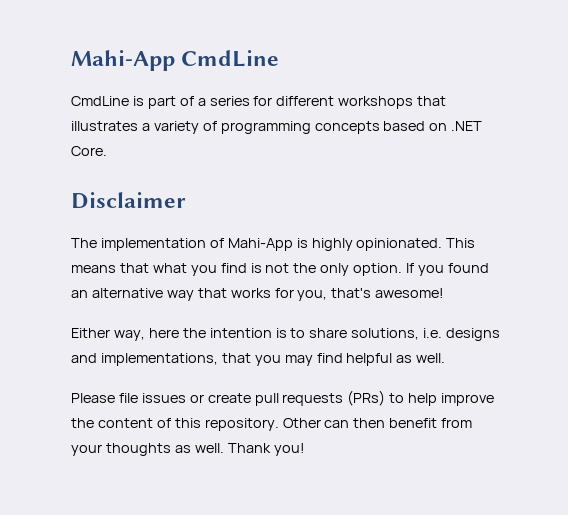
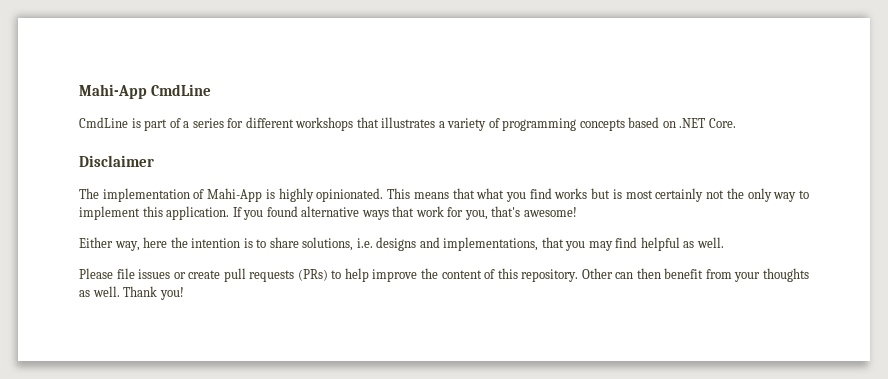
- This means that what you find is not the only option. If you found an alternative way that works for you, that's awesome!
+ This means that what you find works but is most certainly not the only way to implement this application. If you found alternative ways that work for you, that's awesome!

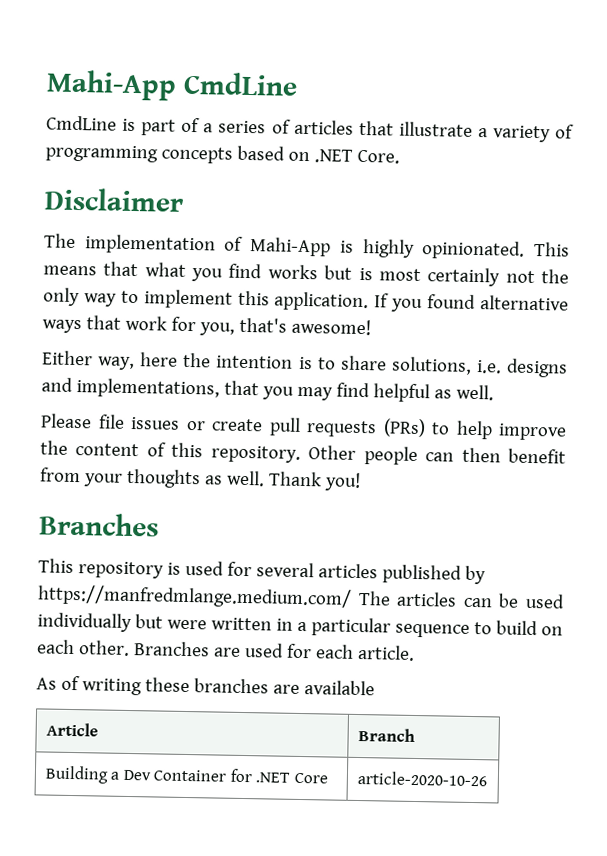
- CmdLine is part of a series for different workshops that illustrates a variety of programming concepts based on .NET Core.
+ CmdLine is part of a series of articles that illustrate a variety of programming concepts based on .NET Core.
- Other can then benefit from your thoughts as well.
+ Other people can then benefit from your thoughts as well.
  Thank you!
+ Branches
+ This repository is used for several articles published by https://manfredmlange.medium.com/ The articles can be used individually but were written in a particular sequence to build on each other. Branches are used for each article.
+ As of writing these branches are available
+ Article | Branch
+ Building a Dev Container for .NET Core | article-2020-10-26

